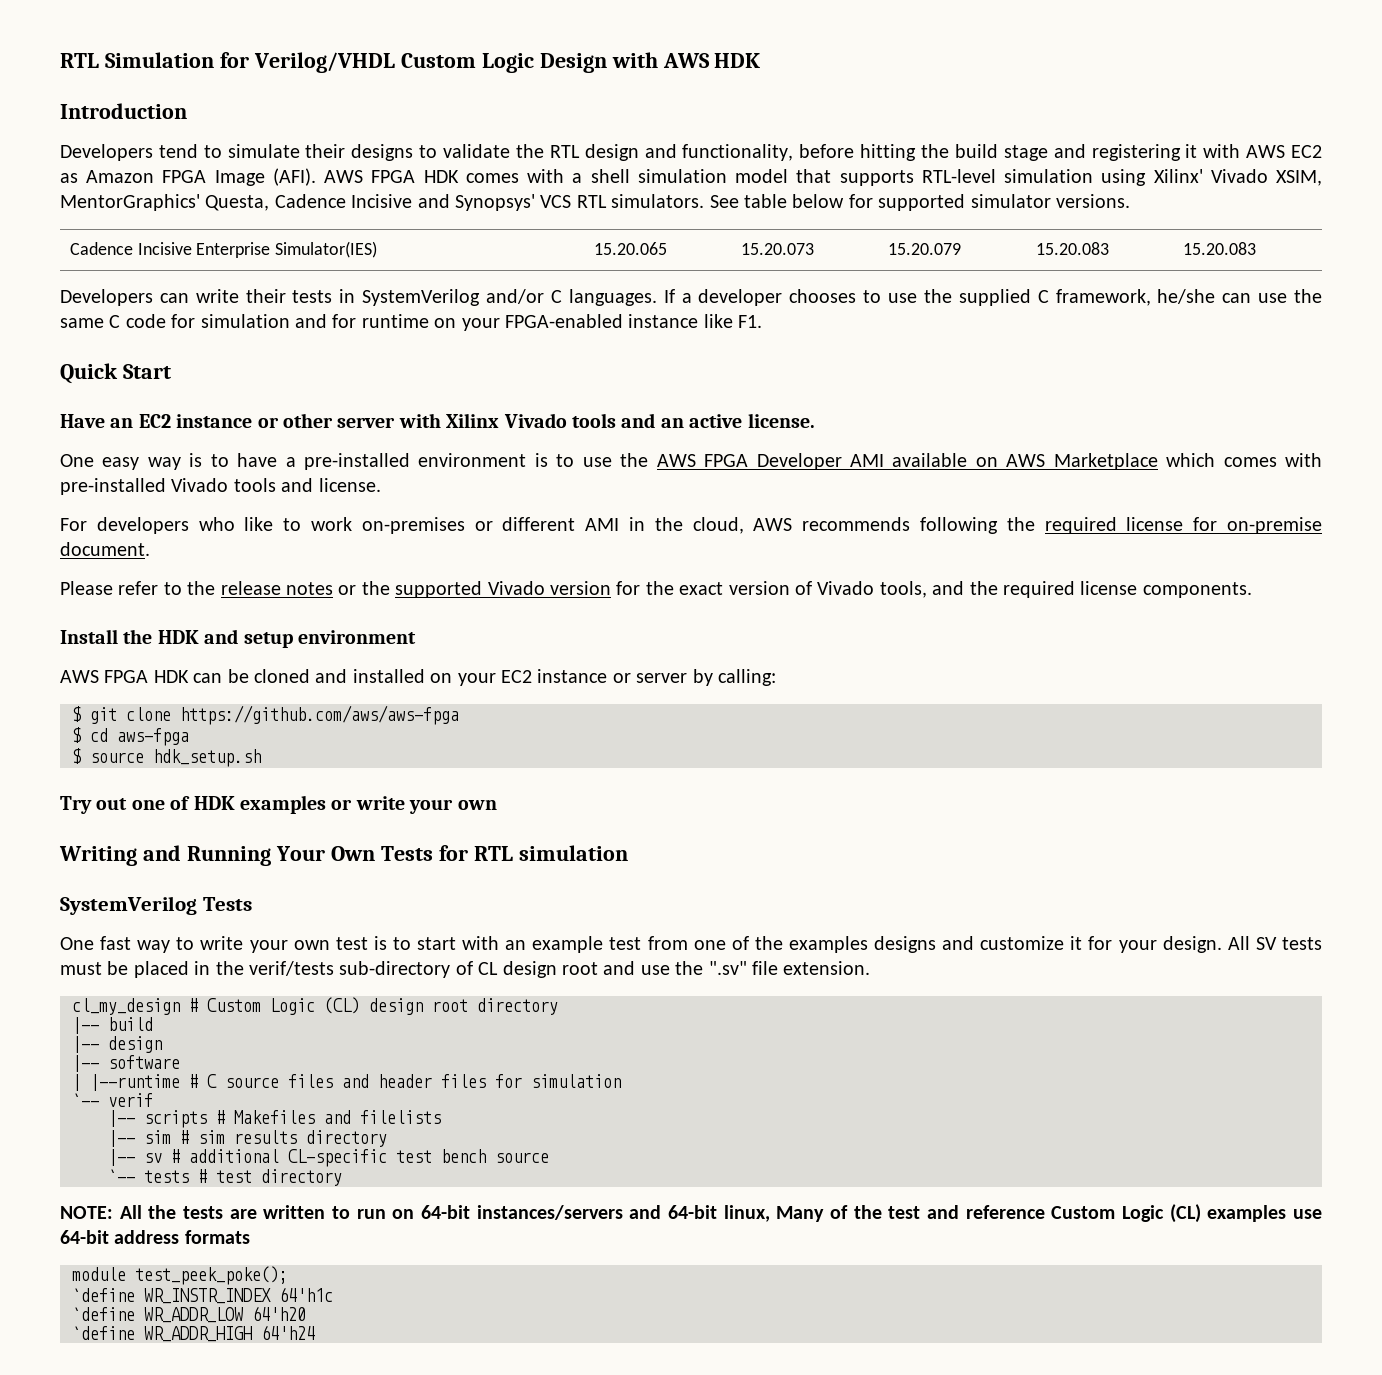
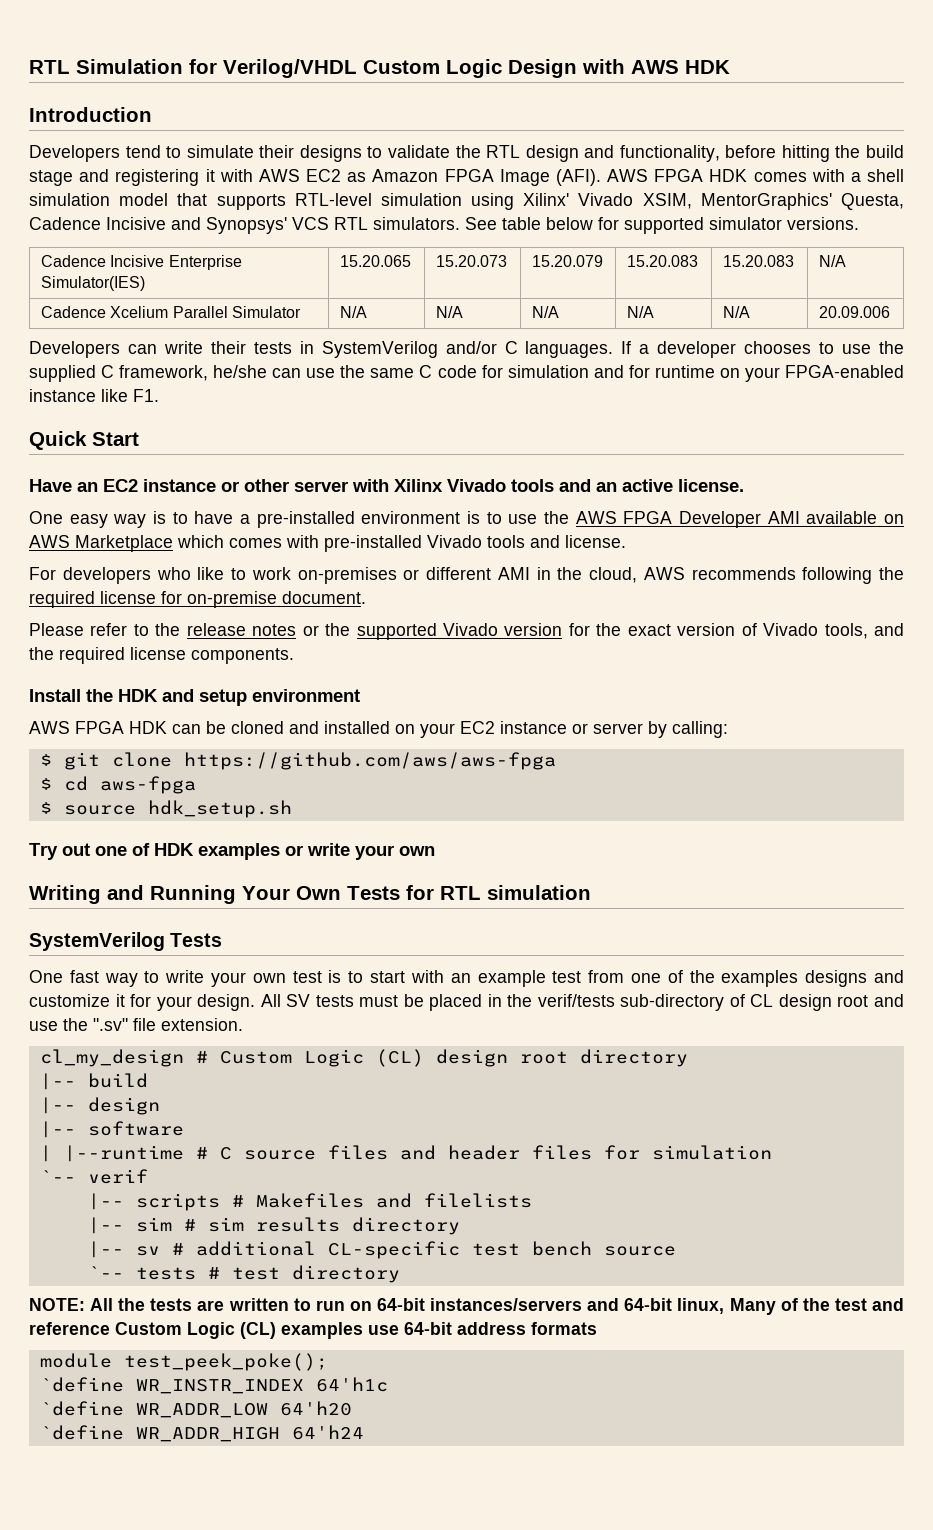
- Cadence Incisive Enterprise Simulator(IES) | 15.20.065 | 15.20.073 | 15.20.079 | 15.20.083 | 15.20.083
+ Cadence Incisive Enterprise Simulator(IES) | 15.20.065 | 15.20.073 | 15.20.079 | 15.20.083 | 15.20.083 | N/A
+ Cadence Xcelium Parallel Simulator | N/A | N/A | N/A | N/A | N/A | 20.09.006

